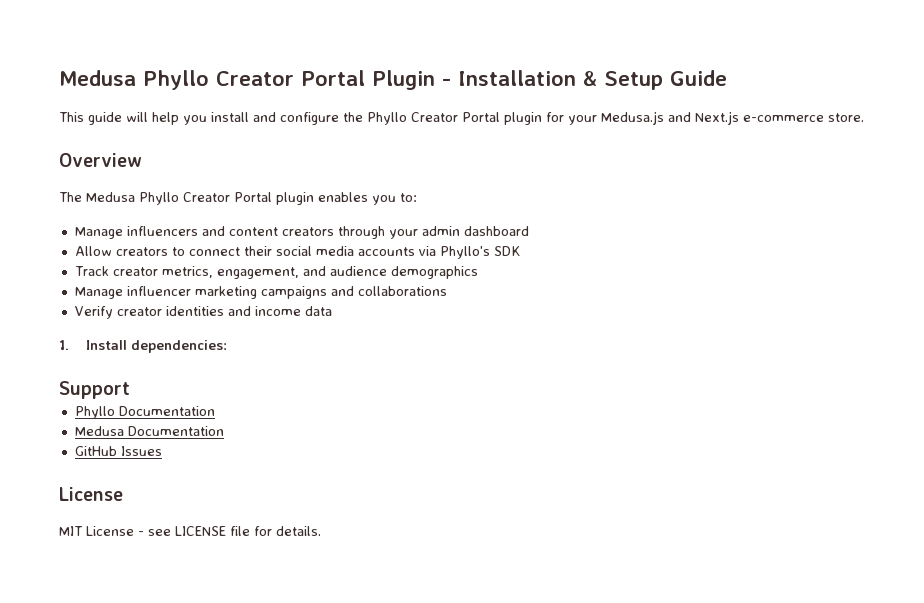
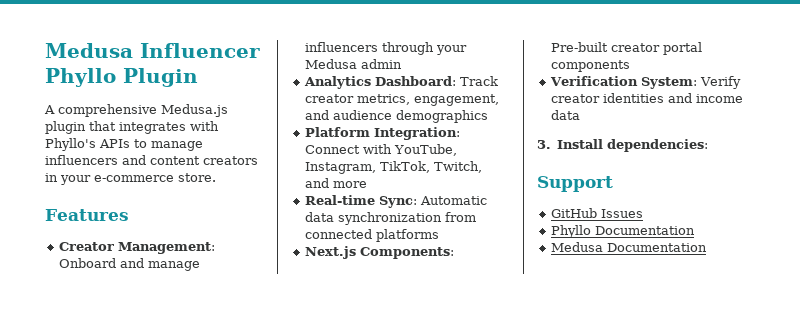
- Medusa Phyllo Creator Portal Plugin - Installation & Setup Guide
- This guide will help you install and configure the Phyllo Creator Portal plugin for your Medusa.js and Next.js e-commerce store.
- Overview
- The Medusa Phyllo Creator Portal plugin enables you to:
- Manage influencers and content creators through your admin dashboard
- Allow creators to connect their social media accounts via Phyllo's SDK
- Track creator metrics, engagement, and audience demographics
+ Medusa Influencer Phyllo Plugin
+ A comprehensive Medusa.js plugin that integrates with Phyllo's APIs to manage influencers and content creators in your e-commerce store.
+ Features
+ Creator Management: Onboard and manage influencers through your Medusa admin
+ Analytics Dashboard: Track creator metrics, engagement, and audience demographics
- Manage influencer marketing campaigns and collaborations
- Verify creator identities and income data
+ Platform Integration: Connect with YouTube, Instagram, TikTok, Twitch, and more
+ Real-time Sync: Automatic data synchronization from connected platforms
+ Next.js Components: Pre-built creator portal components
+ Verification System: Verify creator identities and income data
- 1. Install dependencies:
+ 3. Install dependencies:
+ GitHub Issues
- GitHub Issues
- License
- MIT License - see LICENSE file for details.

